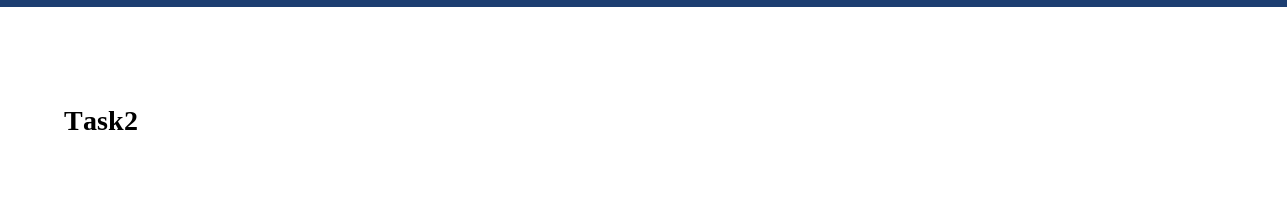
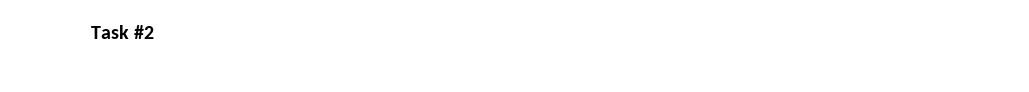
- Task2
+ Task #2

